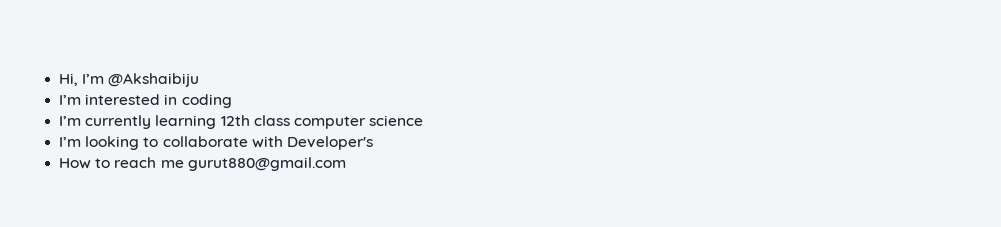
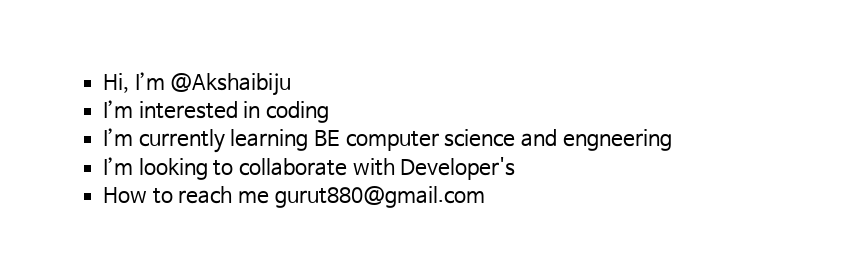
- I’m currently learning 12th class computer science
+ I’m currently learning BE computer science and engneering

